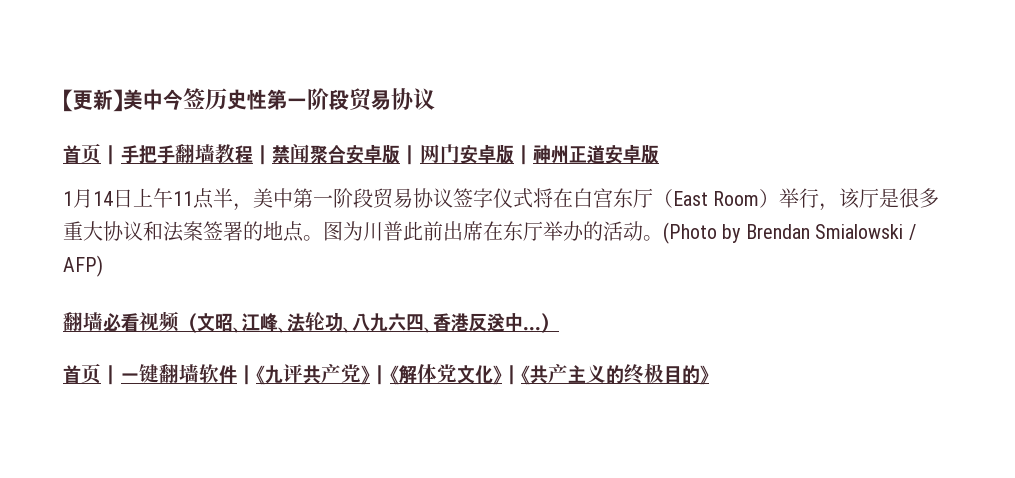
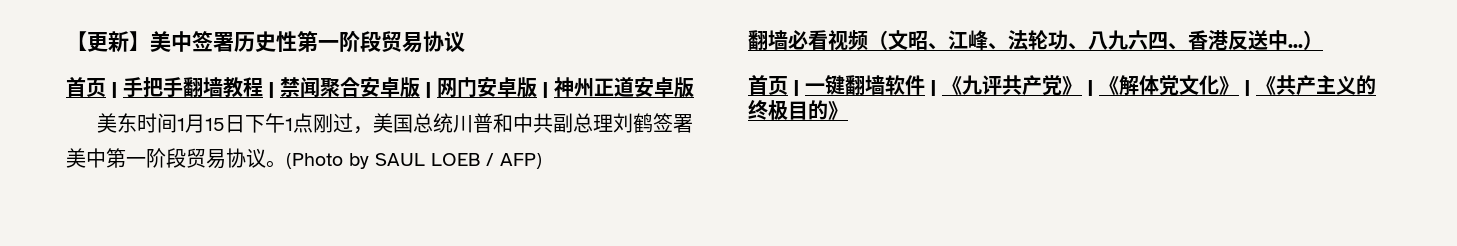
- 【更新】美中今签历史性第一阶段贸易协议
+ 【更新】美中签署历史性第一阶段贸易协议
- 1月14日上午11点半，美中第一阶段贸易协议签字仪式将在白宫东厅（East Room）举行，该厅是很多重大协议和法案签署的地点。图为川普此前出席在东厅举办的活动。
+ 美东时间1月15日下午1点刚过，美国总统川普和中共副总理刘鹤签署美中第一阶段贸易协议。
- (Photo by Brendan Smialowski / AFP)
+ (Photo by SAUL LOEB / AFP)

